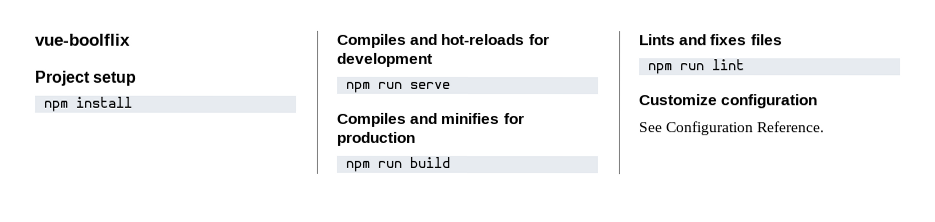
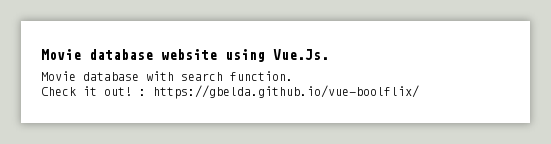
- vue-boolflix
- Project setup
- npm install
- Compiles and hot-reloads for development
- npm run serve
- Compiles and minifies for production
- npm run build
- Lints and fixes files
- npm run lint
- Customize configuration
- See Configuration Reference.
+ Movie database website using Vue.Js.
+ Movie database with search function.
+ Check it out! : https://gbelda.github.io/vue-boolflix/

